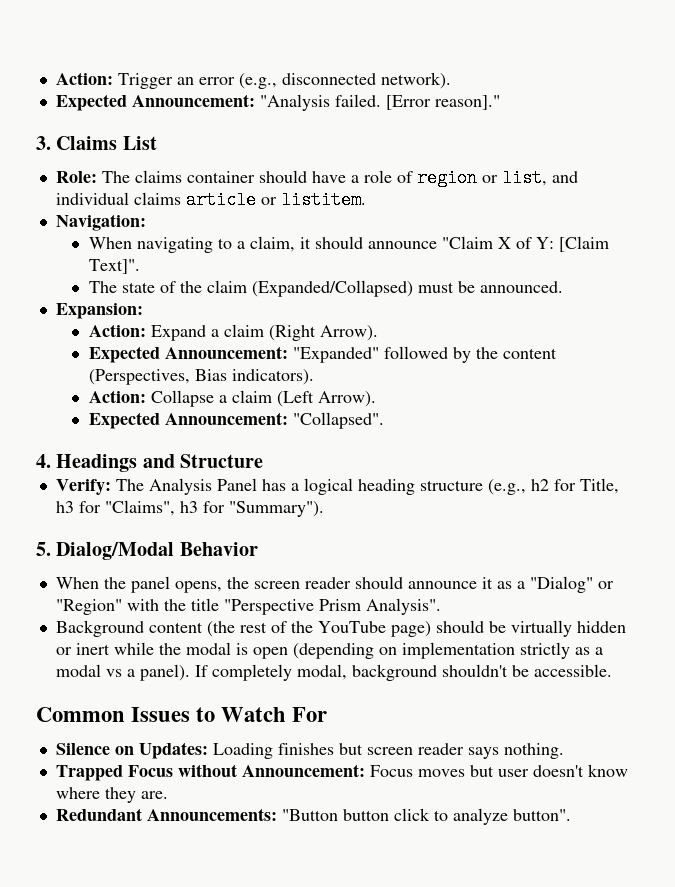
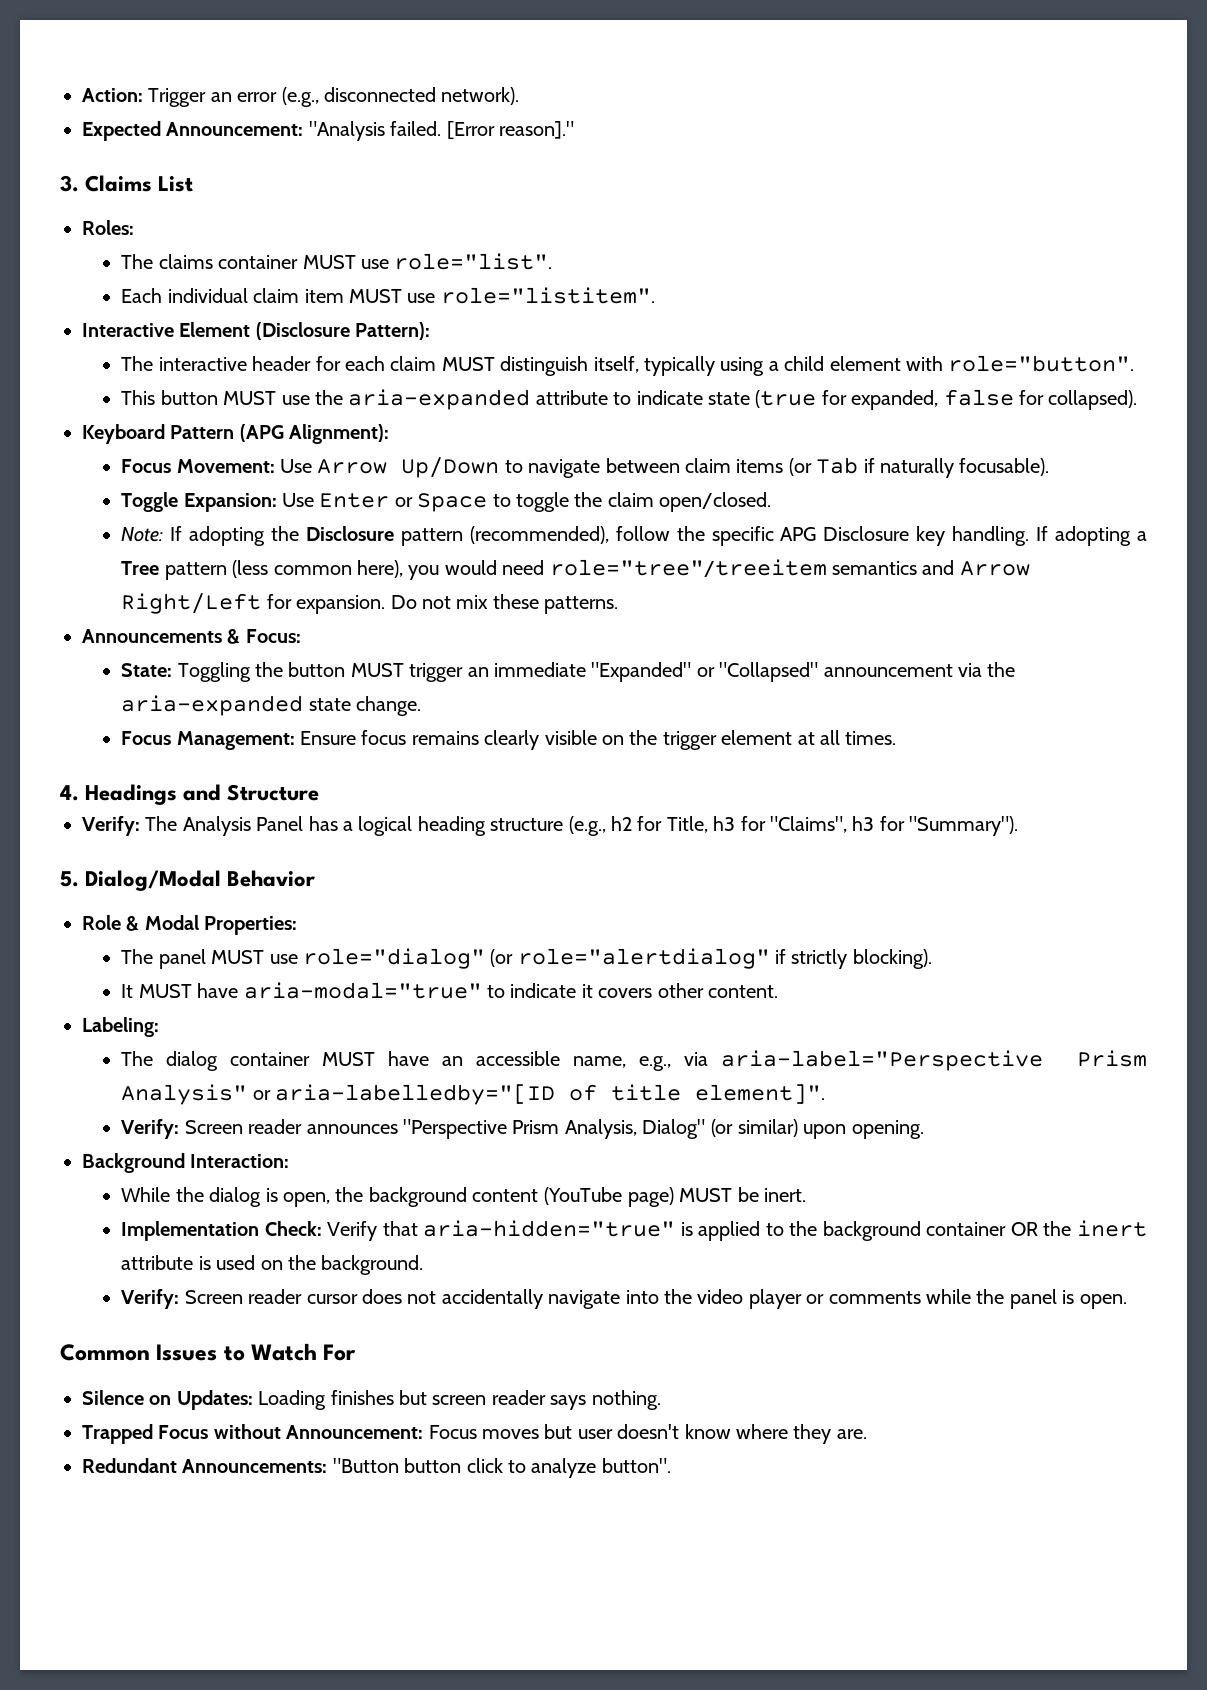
- Role: The claims container should have a role of region or list, and individual claims article or listitem.
- Navigation:
- When navigating to a claim, it should announce "Claim X of Y: [Claim Text]".
- The state of the claim (Expanded/Collapsed) must be announced.
- Expansion:
- Action: Expand a claim (Right Arrow).
- Expected Announcement: "Expanded" followed by the content (Perspectives, Bias indicators).
- Action: Collapse a claim (Left Arrow).
- Expected Announcement: "Collapsed".
+ Roles:
+ The claims container MUST use role="list".
+ Each individual claim item MUST use role="listitem".
+ Interactive Element (Disclosure Pattern):
+ The interactive header for each claim MUST distinguish itself, typically using a child element with role="button".
+ This button MUST use the aria-expanded attribute to indicate state (true for expanded, false for collapsed).
+ Keyboard Pattern (APG Alignment):
+ Focus Movement: Use Arrow Up/Down to navigate between claim items (or Tab if naturally focusable).
+ Toggle Expansion: Use Enter or Space to toggle the claim open/closed.
+ Note: If adopting the Disclosure pattern (recommended), follow the specific APG Disclosure key handling. If adopting a Tree pattern (less common here), you would need role="tree"/treeitem semantics and Arrow Right/Left for expansion. Do not mix these patterns.
+ Announcements & Focus:
+ State: Toggling the button MUST trigger an immediate "Expanded" or "Collapsed" announcement via the aria-expanded state change.
+ Focus Management: Ensure focus remains clearly visible on the trigger element at all times.
- When the panel opens, the screen reader should announce it as a "Dialog" or "Region" with the title "Perspective Prism Analysis".
- Background content (the rest of the YouTube page) should be virtually hidden or inert while the modal is open (depending on implementation strictly as a modal vs a panel). If completely modal, background shouldn't be accessible.
+ Role & Modal Properties:
+ The panel MUST use role="dialog" (or role="alertdialog" if strictly blocking).
+ It MUST have aria-modal="true" to indicate it covers other content.
+ Labeling:
+ The dialog container MUST have an accessible name, e.g., via aria-label="Perspective Prism Analysis" or aria-labelledby="[ID of title element]".
+ Verify: Screen reader announces "Perspective Prism Analysis, Dialog" (or similar) upon opening.
+ Background Interaction:
+ While the dialog is open, the background content (YouTube page) MUST be inert.
+ Implementation Check: Verify that aria-hidden="true" is applied to the background container OR the inert attribute is used on the background.
+ Verify: Screen reader cursor does not accidentally navigate into the video player or comments while the panel is open.

